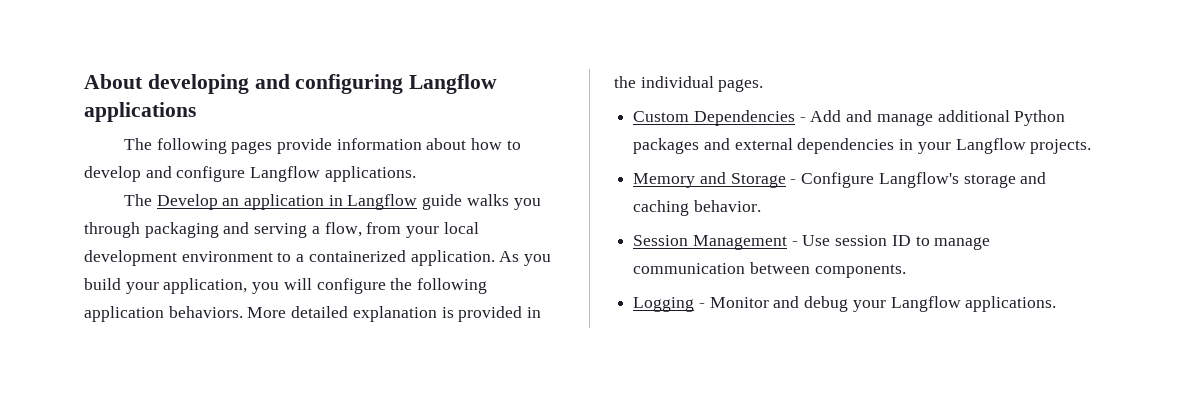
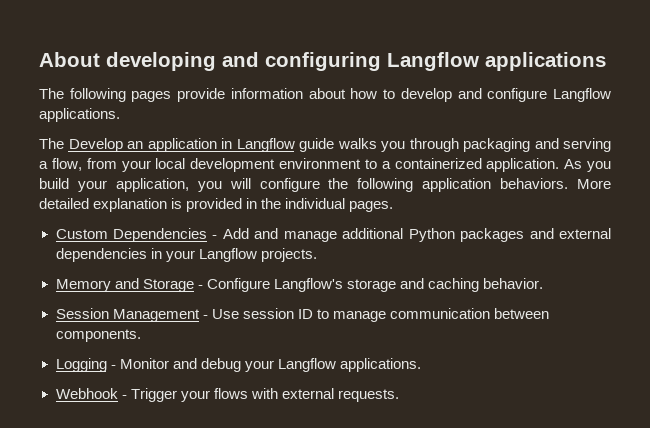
+ Webhook - Trigger your flows with external requests.

